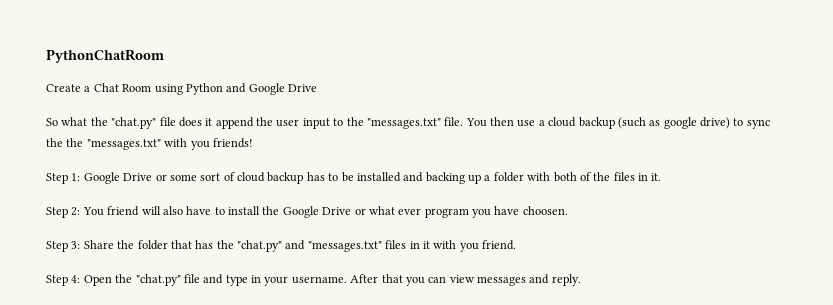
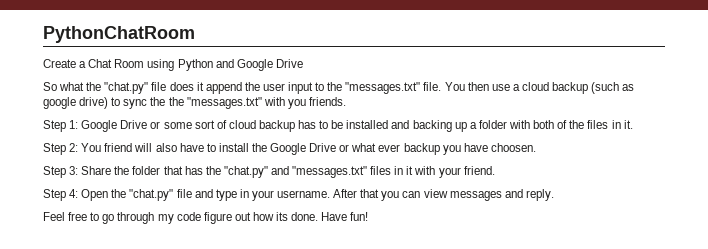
- You then use a cloud backup (such as google drive) to sync the the "messages.txt" with you friends!
+ You then use a cloud backup (such as google drive) to sync the the "messages.txt" with you friends.
- Step 2: You friend will also have to install the Google Drive or what ever program you have choosen.
+ Step 2: You friend will also have to install the Google Drive or what ever backup you have choosen.
- Step 3: Share the folder that has the "chat.py" and "messages.txt" files in it with you friend.
+ Step 3: Share the folder that has the "chat.py" and "messages.txt" files in it with your friend.
+ Feel free to go through my code figure out how its done. Have fun!

